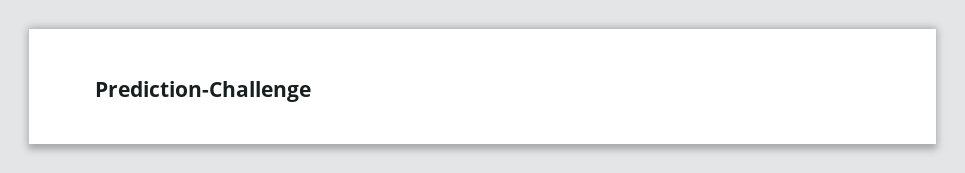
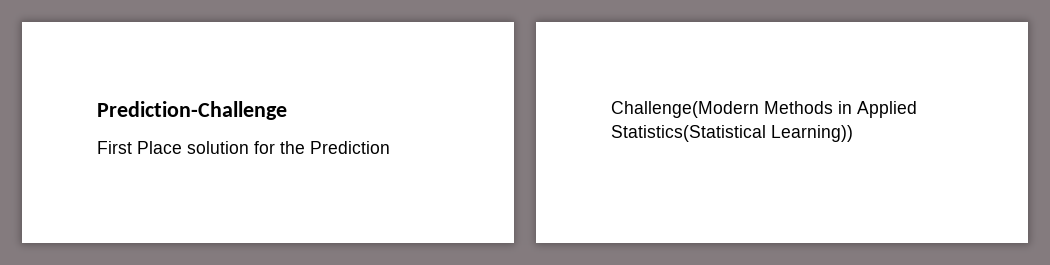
+ First Place solution for the Prediction Challenge(Modern Methods in Applied Statistics(Statistical Learning))

